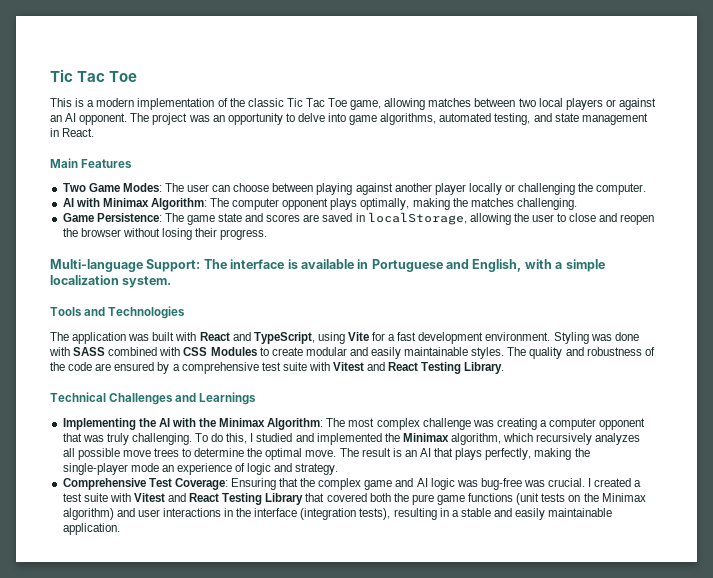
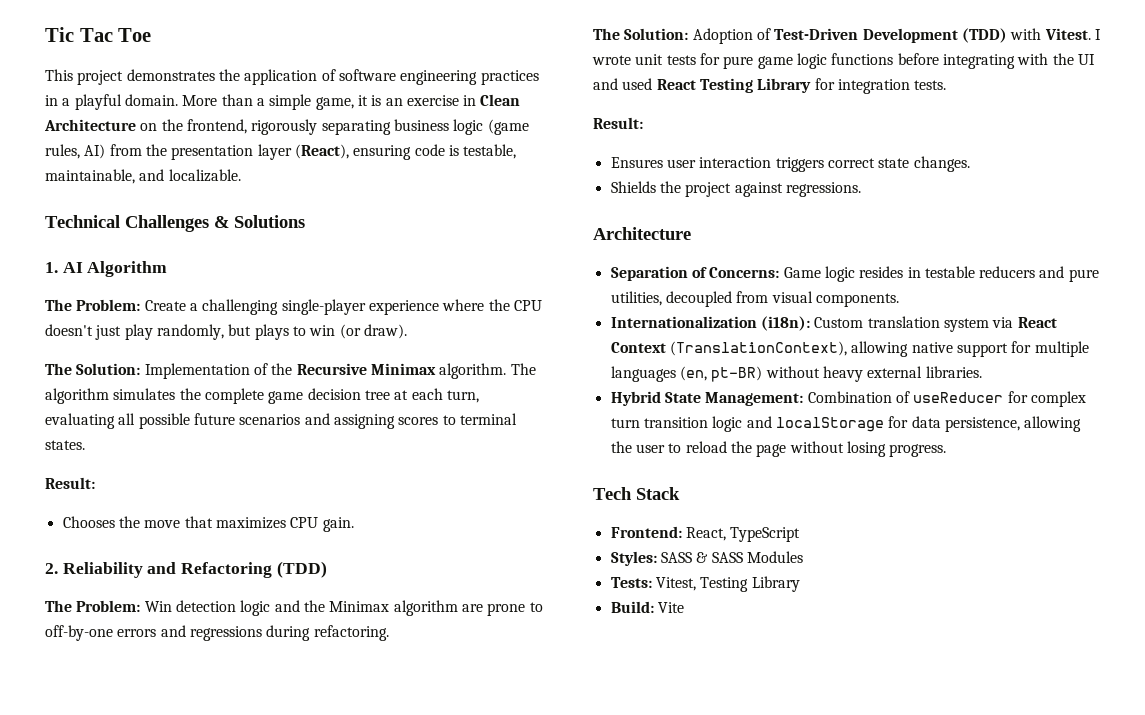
- This is a modern implementation of the classic Tic Tac Toe game, allowing matches between two local players or against an AI opponent. The project was an opportunity to delve into game algorithms, automated testing, and state management in React.
- Main Features
- Two Game Modes: The user can choose between playing against another player locally or challenging the computer.
- AI with Minimax Algorithm: The computer opponent plays optimally, making the matches challenging.
- Game Persistence: The game state and scores are saved in localStorage, allowing the user to close and reopen the browser without losing their progress.
+ This project demonstrates the application of software engineering practices in a playful domain. More than a simple game, it is an exercise in Clean Architecture on the frontend, rigorously separating business logic (game rules, AI) from the presentation layer (React), ensuring code is testable, maintainable, and localizable.
+ Technical Challenges & Solutions
+ 1. AI Algorithm
+ The Problem: Create a challenging single-player experience where the CPU doesn't just play randomly, but plays to win (or draw).
+ The Solution: Implementation of the Recursive Minimax algorithm. The algorithm simulates the complete game decision tree at each turn, evaluating all possible future scenarios and assigning scores to terminal states.
+ Result:
+ Chooses the move that maximizes CPU gain.
+ 2. Reliability and Refactoring (TDD)
+ The Problem: Win detection logic and the Minimax algorithm are prone to off-by-one errors and regressions during refactoring.
+ The Solution: Adoption of Test-Driven Development (TDD) with Vitest. I wrote unit tests for pure game logic functions before integrating with the UI and used React Testing Library for integration tests.
+ Result:
+ Ensures user interaction triggers correct state changes.
+ Shields the project against regressions.
+ Architecture
+ Separation of Concerns: Game logic resides in testable reducers and pure utilities, decoupled from visual components.
+ Internationalization (i18n): Custom translation system via React Context (TranslationContext), allowing native support for multiple languages (en, pt-BR) without heavy external libraries.
+ Hybrid State Management: Combination of useReducer for complex turn transition logic and localStorage for data persistence, allowing the user to reload the page without losing progress.
- Multi-language Support: The interface is available in Portuguese and English, with a simple localization system.
- Tools and Technologies
- The application was built with React and TypeScript, using Vite for a fast development environment. Styling was done with SASS combined with CSS Modules to create modular and easily maintainable styles. The quality and robustness of the code are ensured by a comprehensive test suite with Vitest and React Testing Library.
- Technical Challenges and Learnings
- Implementing the AI with the Minimax Algorithm: The most complex challenge was creating a computer opponent that was truly challenging. To do this, I studied and implemented the Minimax algorithm, which recursively analyzes all possible move trees to determine the optimal move. The result is an AI that plays perfectly, making the single-player mode an experience of logic and strategy.
- Comprehensive Test Coverage: Ensuring that the complex game and AI logic was bug-free was crucial. I created a test suite with Vitest and React Testing Library that covered both the pure game functions (unit tests on the Minimax algorithm) and user interactions in the interface (integration tests), resulting in a stable and easily maintainable application.
+ Tech Stack
+ Frontend: React, TypeScript
+ Styles: SASS & SASS Modules
+ Tests: Vitest, Testing Library
+ Build: Vite

